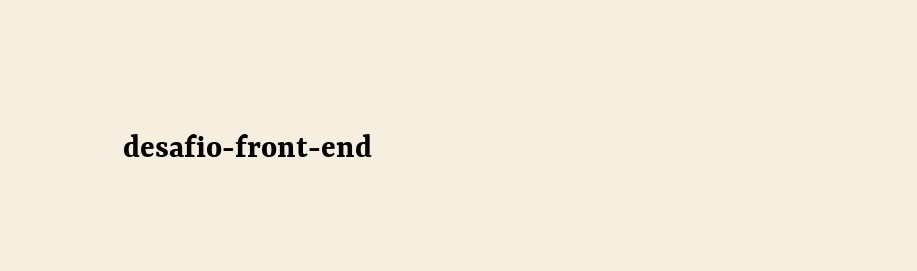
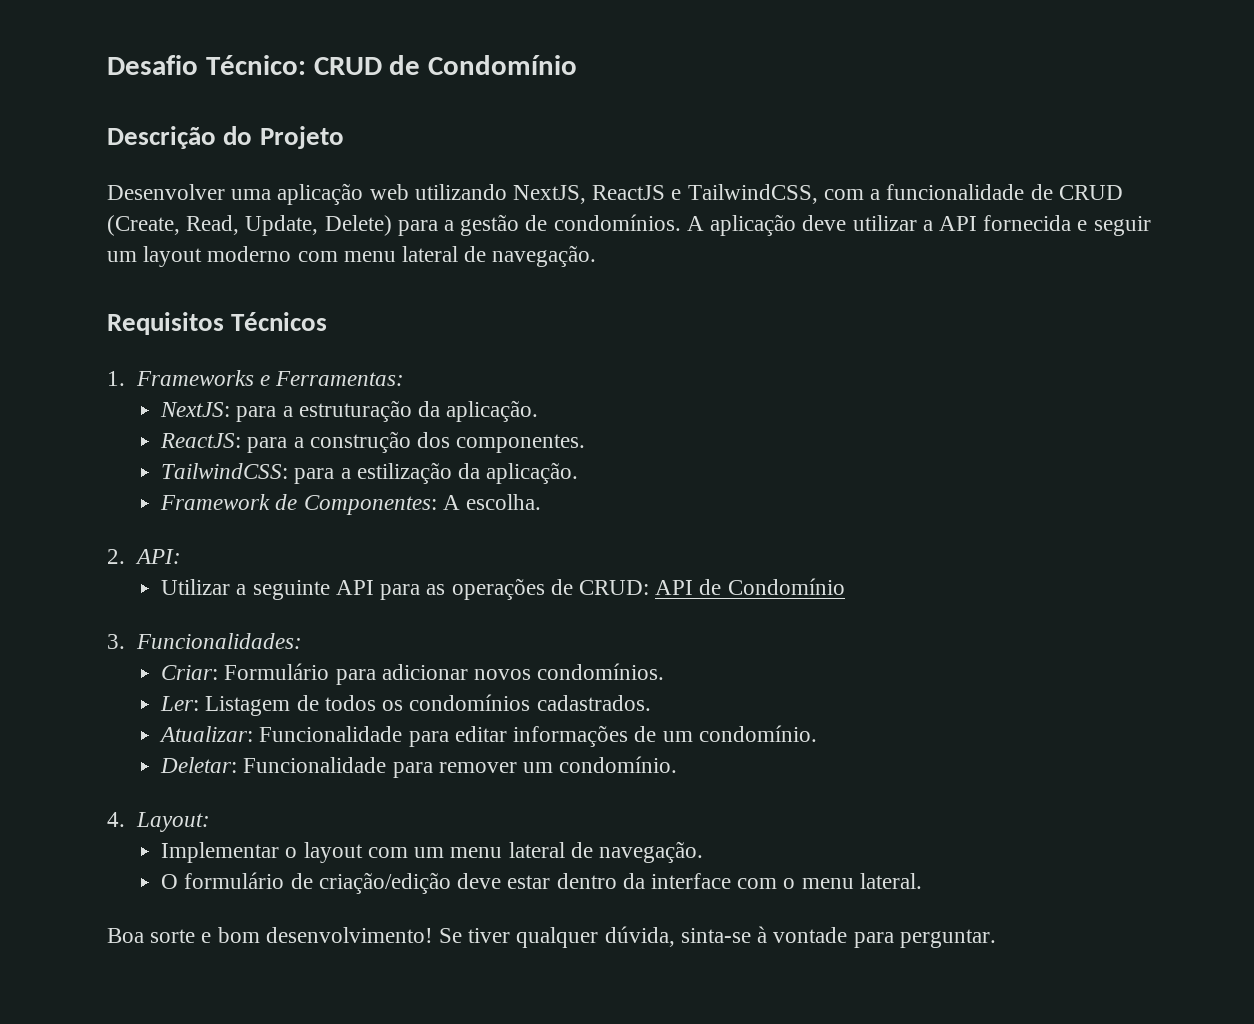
- desafio-front-end
+ Desafio Técnico: CRUD de Condomínio
+ Descrição do Projeto
+ Desenvolver uma aplicação web utilizando NextJS, ReactJS e TailwindCSS, com a funcionalidade de CRUD (Create, Read, Update, Delete) para a gestão de condomínios. A aplicação deve utilizar a API fornecida e seguir um layout moderno com menu lateral de navegação.
+ Requisitos Técnicos
+ 1. Frameworks e Ferramentas:
+ NextJS: para a estruturação da aplicação.
+ ReactJS: para a construção dos componentes.
+ TailwindCSS: para a estilização da aplicação.
+ Framework de Componentes: A escolha.
+ 2. API:
+ Utilizar a seguinte API para as operações de CRUD: API de Condomínio
+ 3. Funcionalidades:
+ Criar: Formulário para adicionar novos condomínios.
+ Ler: Listagem de todos os condomínios cadastrados.
+ Atualizar: Funcionalidade para editar informações de um condomínio.
+ Deletar: Funcionalidade para remover um condomínio.
+ 4. Layout:
+ Implementar o layout com um menu lateral de navegação.
+ O formulário de criação/edição deve estar dentro da interface com o menu lateral.
+ Boa sorte e bom desenvolvimento! Se tiver qualquer dúvida, sinta-se à vontade para perguntar.

